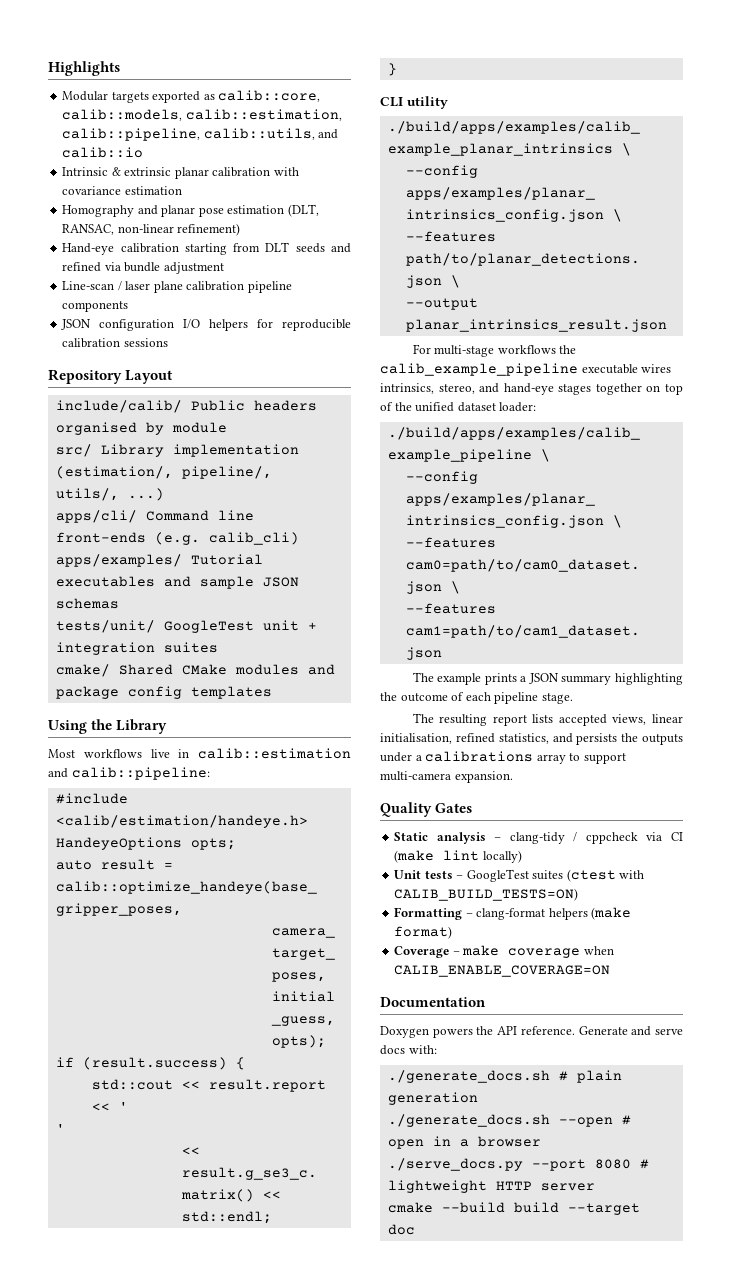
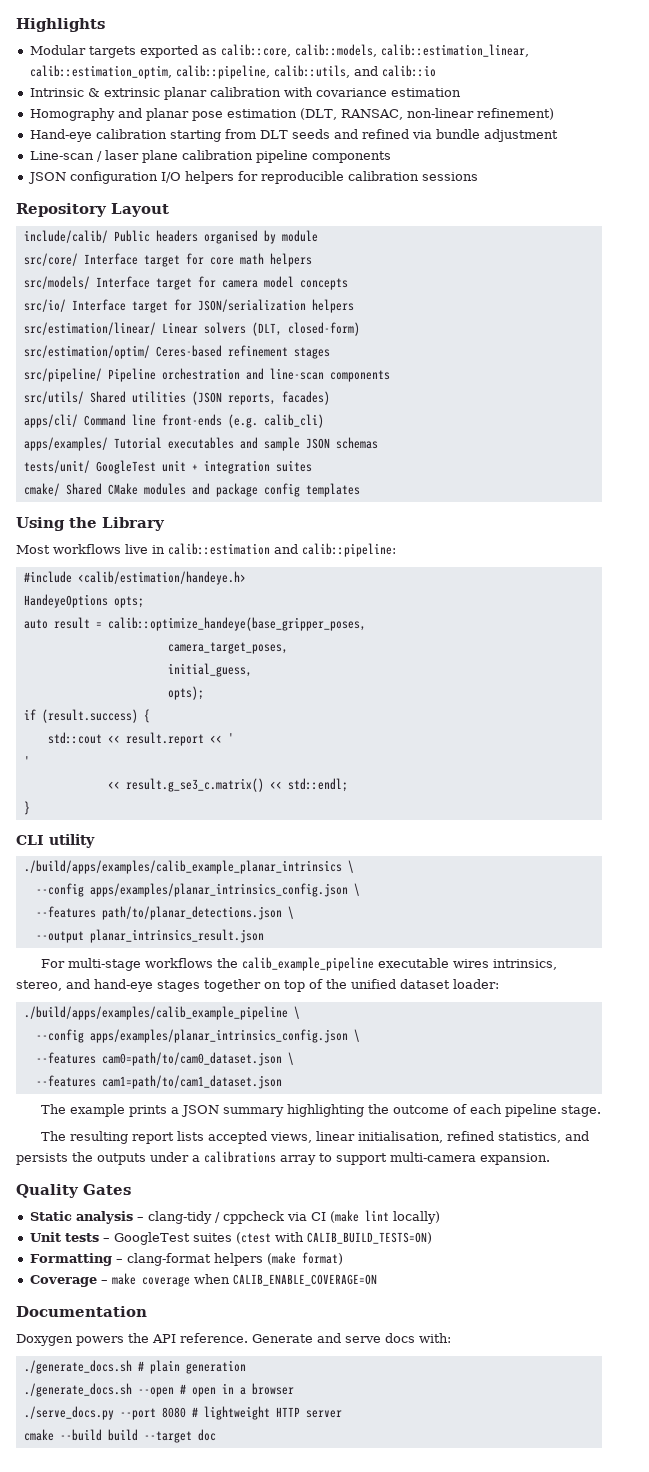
- Modular targets exported as calib::core, calib::models, calib::estimation, calib::pipeline, calib::utils, and calib::io
+ Modular targets exported as calib::core, calib::models, calib::estimation_linear, calib::estimation_optim, calib::pipeline, calib::utils, and calib::io
- src/ Library implementation (estimation/, pipeline/, utils/, ...)
+ src/core/ Interface target for core math helpers
+ src/models/ Interface target for camera model concepts
+ src/io/ Interface target for JSON/serialization helpers
+ src/estimation/linear/ Linear solvers (DLT, closed-form)
+ src/estimation/optim/ Ceres-based refinement stages
+ src/pipeline/ Pipeline orchestration and line-scan components
+ src/utils/ Shared utilities (JSON reports, facades)

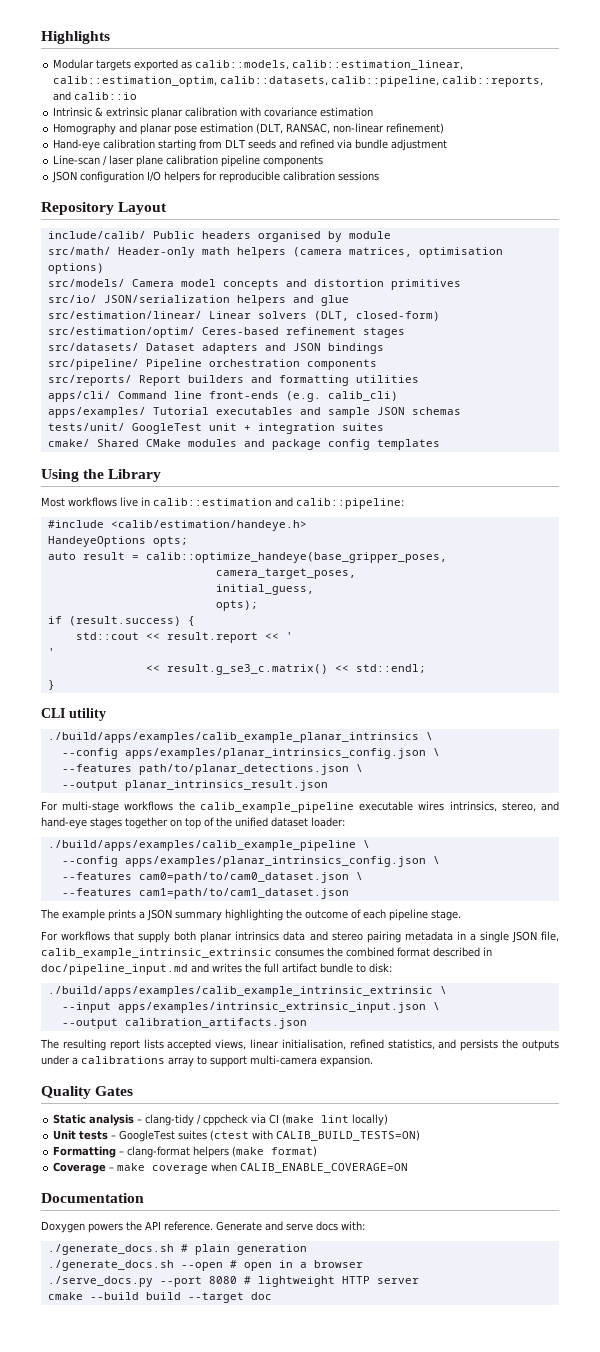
- Modular targets exported as calib::core, calib::models, calib::estimation_linear, calib::estimation_optim, calib::pipeline, calib::utils, and calib::io
+ Modular targets exported as calib::models, calib::estimation_linear, calib::estimation_optim, calib::datasets, calib::pipeline, calib::reports, and calib::io
- src/core/ Interface target for core math helpers
- src/models/ Interface target for camera model concepts
- src/io/ Interface target for JSON/serialization helpers
+ src/math/ Header-only math helpers (camera matrices, optimisation options)
+ src/models/ Camera model concepts and distortion primitives
+ src/io/ JSON/serialization helpers and glue
+ src/datasets/ Dataset adapters and JSON bindings
- src/pipeline/ Pipeline orchestration and line-scan components
- src/utils/ Shared utilities (JSON reports, facades)
+ src/pipeline/ Pipeline orchestration components
+ src/reports/ Report builders and formatting utilities
+ For workflows that supply both planar intrinsics data and stereo pairing metadata in a single JSON file, calib_example_intrinsic_extrinsic consumes the combined format described in doc/pipeline_input.md and writes the full artifact bundle to disk:
+ ./build/apps/examples/calib_example_intrinsic_extrinsic \
+ --input apps/examples/intrinsic_extrinsic_input.json \
+ --output calibration_artifacts.json

